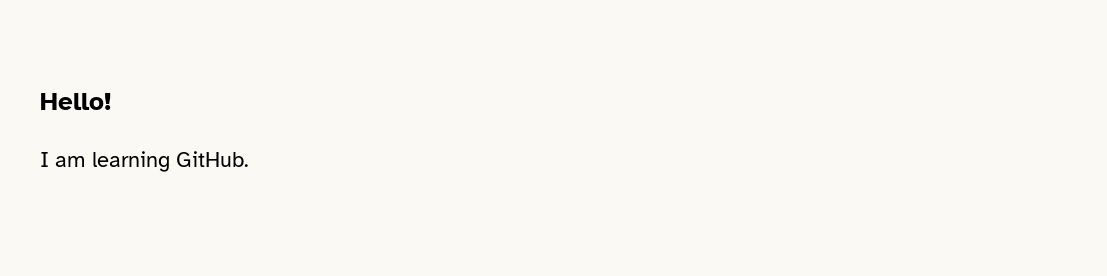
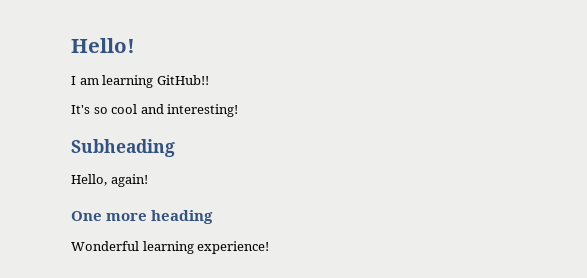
- I am learning GitHub.
+ I am learning GitHub!!
+ It's so cool and interesting!
+ Subheading
+ Hello, again!
+ One more heading
+ Wonderful learning experience!

